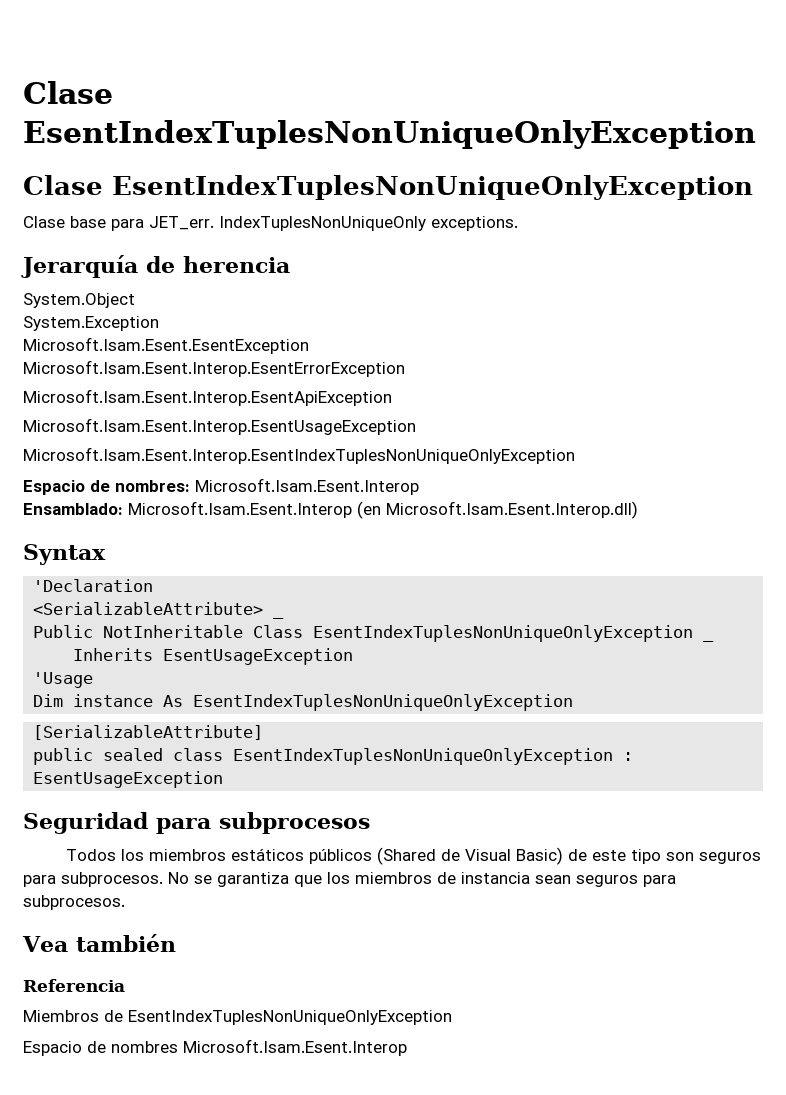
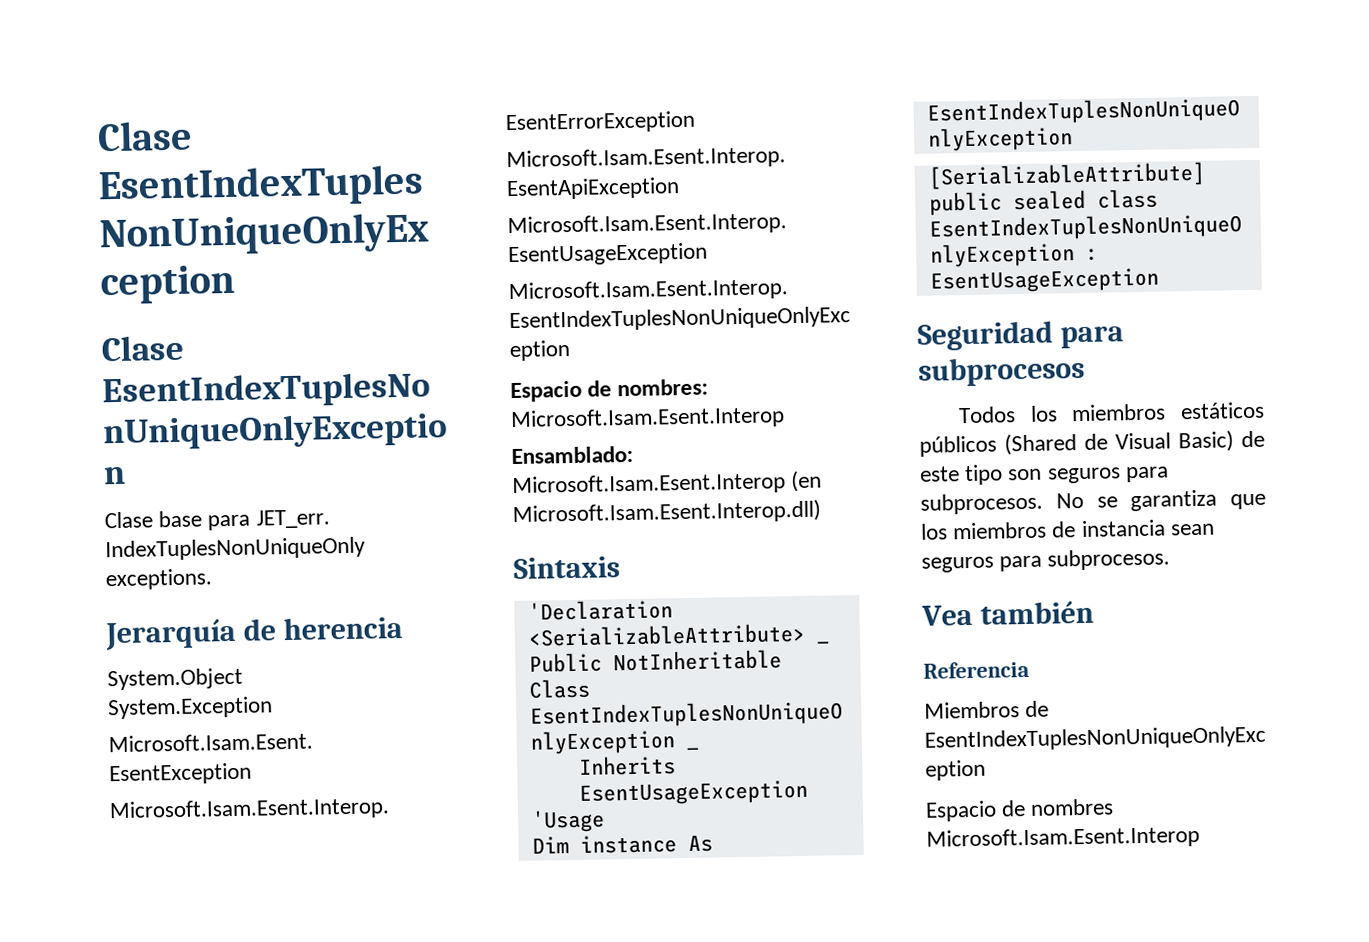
- Syntax
+ Sintaxis

